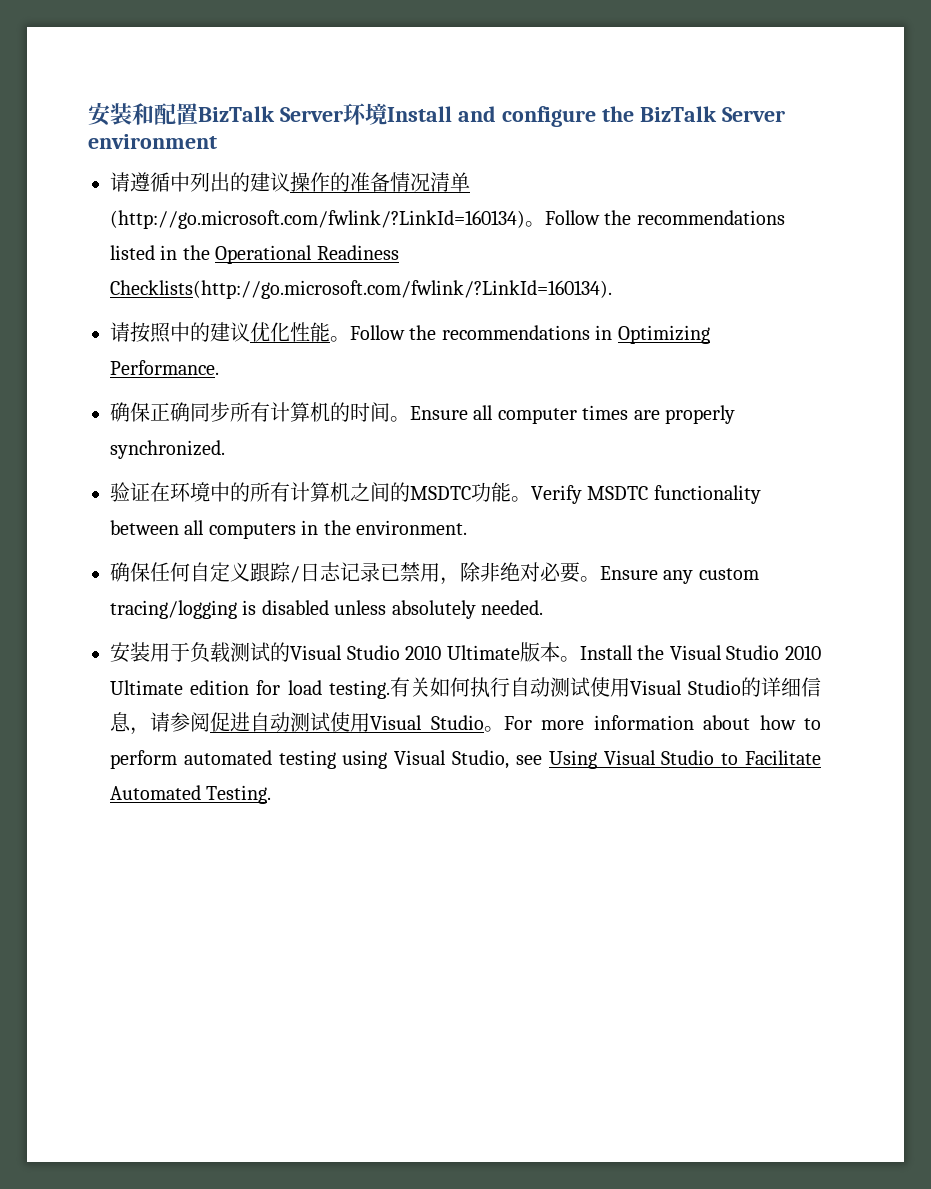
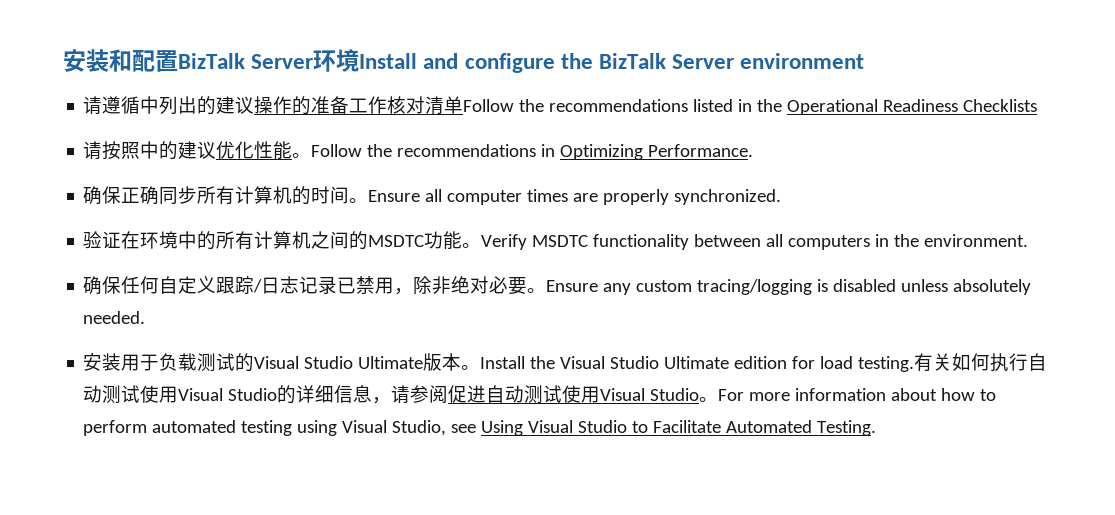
- 请遵循中列出的建议操作的准备情况清单(http://go.microsoft.com/fwlink/?LinkId=160134)。Follow the recommendations listed in the Operational Readiness Checklists(http://go.microsoft.com/fwlink/?LinkId=160134).
+ 请遵循中列出的建议操作的准备工作核对清单Follow the recommendations listed in the Operational Readiness Checklists
- 安装用于负载测试的Visual Studio 2010 Ultimate版本。
+ 安装用于负载测试的Visual Studio Ultimate版本。
- Install the Visual Studio 2010 Ultimate edition for load testing.
+ Install the Visual Studio Ultimate edition for load testing.

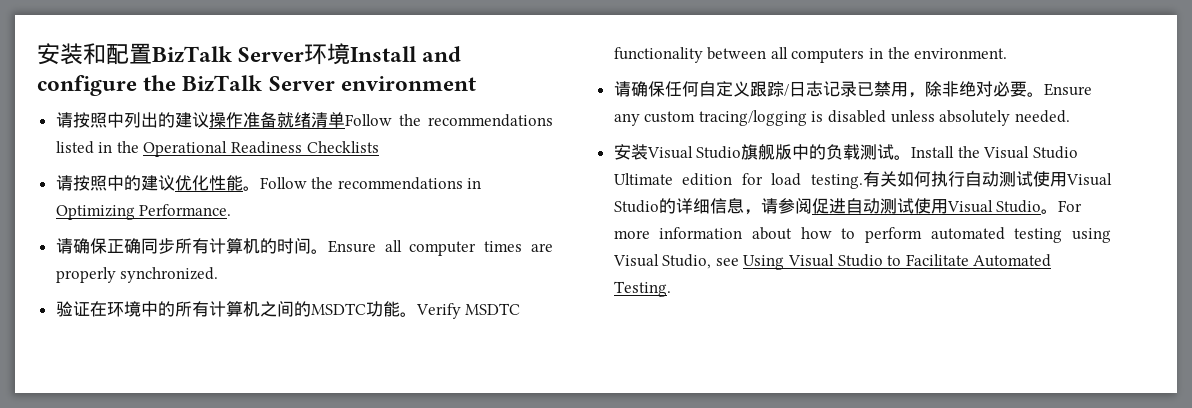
- 请遵循中列出的建议操作的准备工作核对清单Follow the recommendations listed in the Operational Readiness Checklists
+ 请按照中列出的建议操作准备就绪清单Follow the recommendations listed in the Operational Readiness Checklists
- 确保正确同步所有计算机的时间。
+ 请确保正确同步所有计算机的时间。
- 确保任何自定义跟踪/日志记录已禁用，除非绝对必要。
+ 请确保任何自定义跟踪/日志记录已禁用，除非绝对必要。
- 安装用于负载测试的Visual Studio Ultimate版本。
+ 安装Visual Studio旗舰版中的负载测试。

